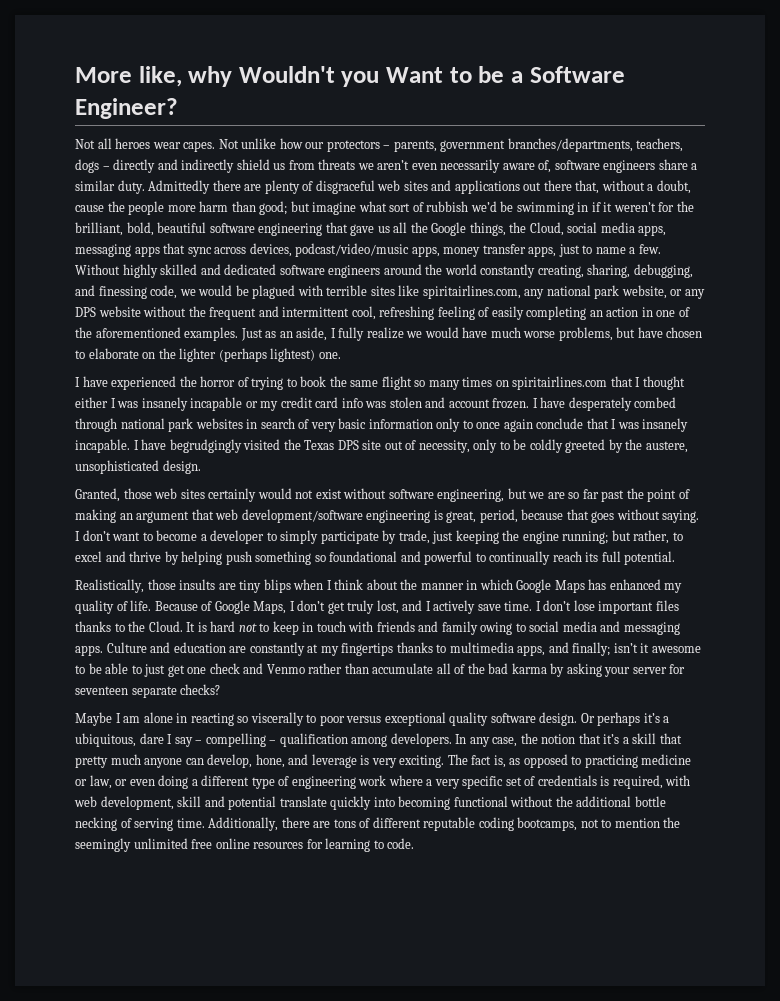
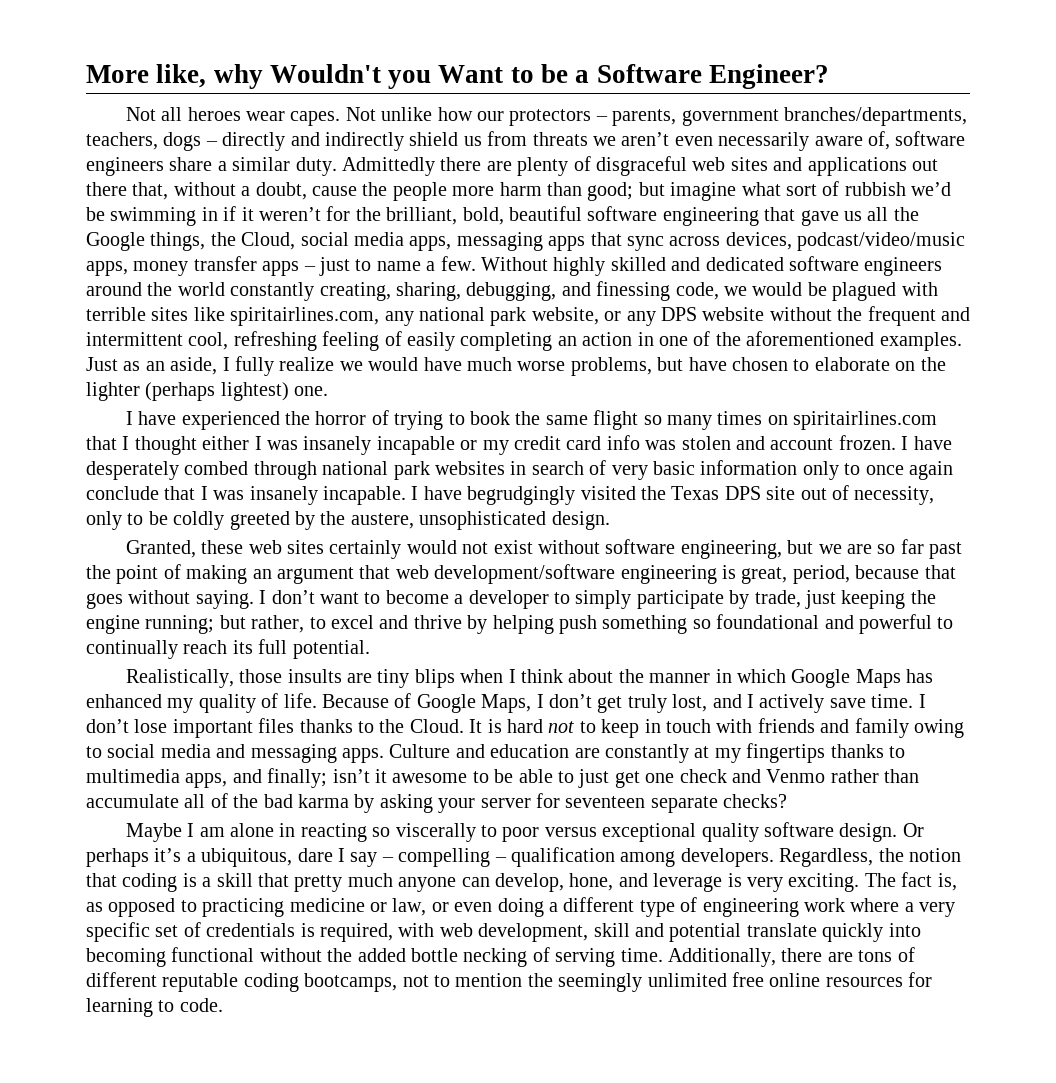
- but imagine what sort of rubbish we’d be swimming in if it weren’t for the brilliant, bold, beautiful software engineering that gave us all the Google things, the Cloud, social media apps, messaging apps that sync across devices, podcast/video/music apps, money transfer apps, just to name a few.
+ but imagine what sort of rubbish we’d be swimming in if it weren’t for the brilliant, bold, beautiful software engineering that gave us all the Google things, the Cloud, social media apps, messaging apps that sync across devices, podcast/video/music apps, money transfer apps – just to name a few.
- Granted, those web sites certainly would not exist without software engineering, but we are so far past the point of making an argument that web development/software engineering is great, period, because that goes without saying.
+ Granted, these web sites certainly would not exist without software engineering, but we are so far past the point of making an argument that web development/software engineering is great, period, because that goes without saying.
- In any case, the notion that it’s a skill that pretty much anyone can develop, hone, and leverage is very exciting.
+ Regardless, the notion that coding is a skill that pretty much anyone can develop, hone, and leverage is very exciting.
- The fact is, as opposed to practicing medicine or law, or even doing a different type of engineering work where a very specific set of credentials is required, with web development, skill and potential translate quickly into becoming functional without the additional bottle necking of serving time.
+ The fact is, as opposed to practicing medicine or law, or even doing a different type of engineering work where a very specific set of credentials is required, with web development, skill and potential translate quickly into becoming functional without the added bottle necking of serving time.

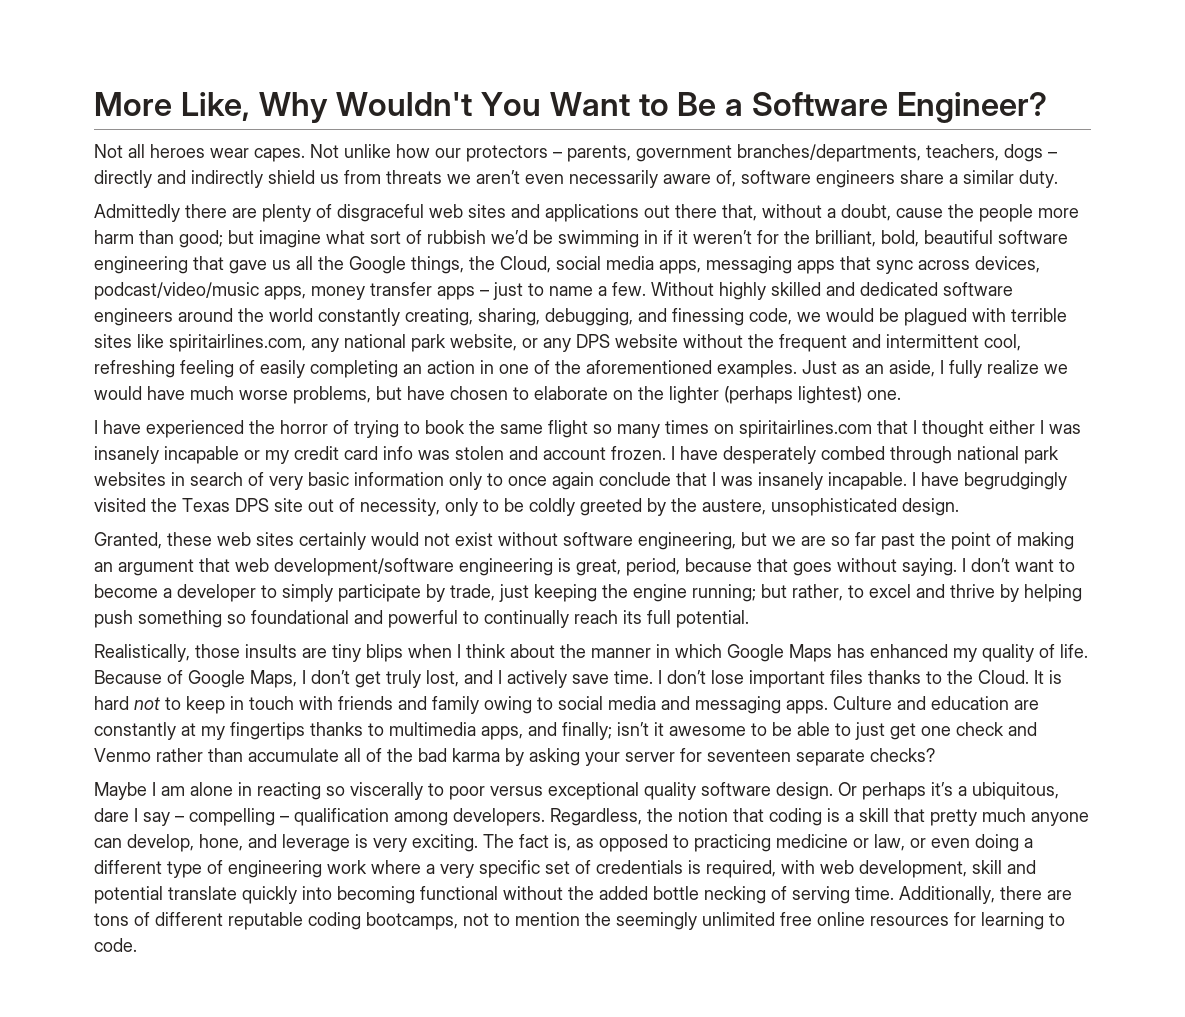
- More like, why Wouldn't you Want to be a Software Engineer?
+ More Like, Why Wouldn't You Want to Be a Software Engineer?
- Not unlike how our protectors – parents, government branches/departments, teachers, dogs – directly and indirectly shield us from threats we aren’t even necessarily aware of, software engineers share a similar duty. Admittedly there are plenty of disgraceful web sites and applications out there that, without a doubt, cause the people more harm than good;
+ Not unlike how our protectors – parents, government branches/departments, teachers, dogs – directly and indirectly shield us from threats we aren’t even necessarily aware of, software engineers share a similar duty.
+ Admittedly there are plenty of disgraceful web sites and applications out there that, without a doubt, cause the people more harm than good;

